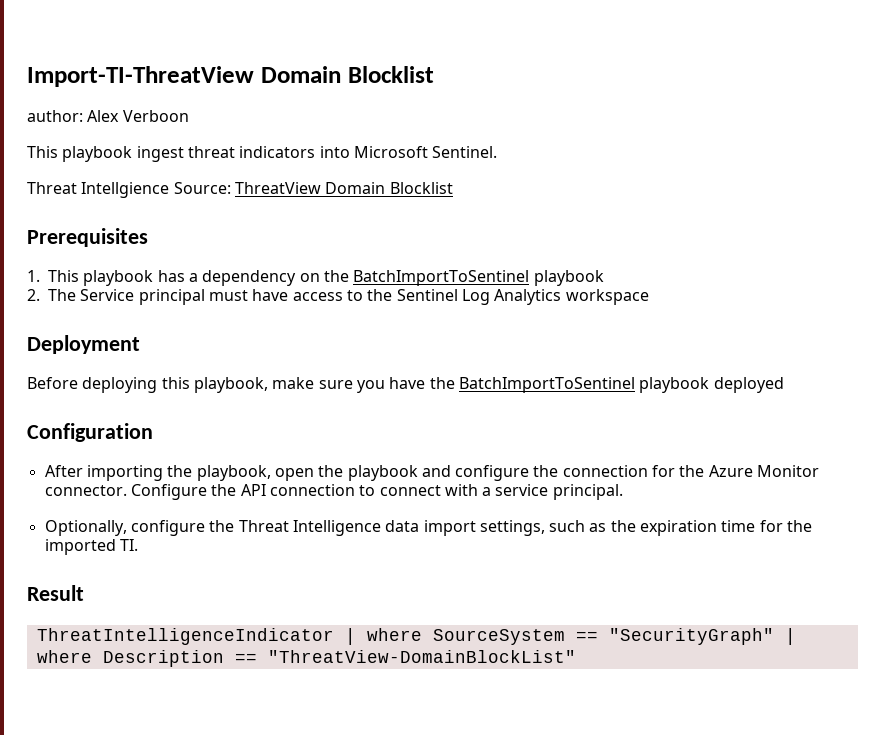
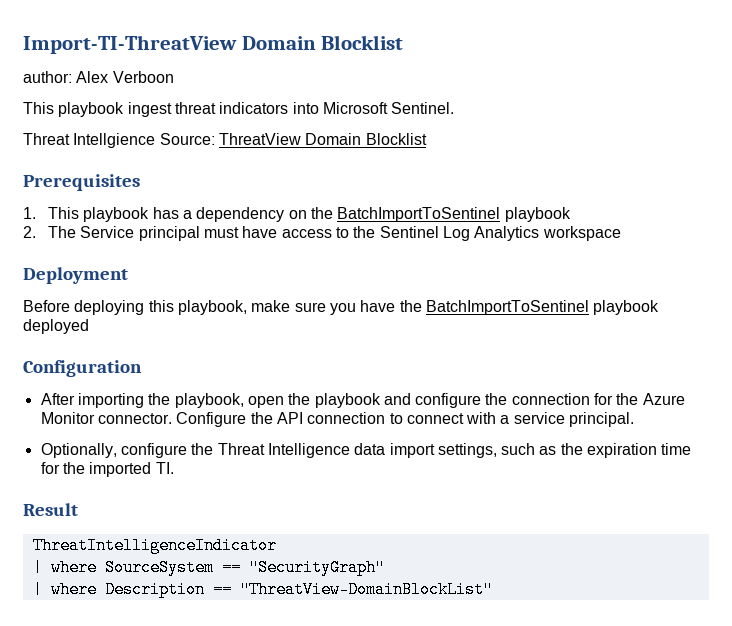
- ThreatIntelligenceIndicator | where SourceSystem == "SecurityGraph" | where Description == "ThreatView-DomainBlockList"
+ ThreatIntelligenceIndicator
+ | where SourceSystem == "SecurityGraph"
+ | where Description == "ThreatView-DomainBlockList"

